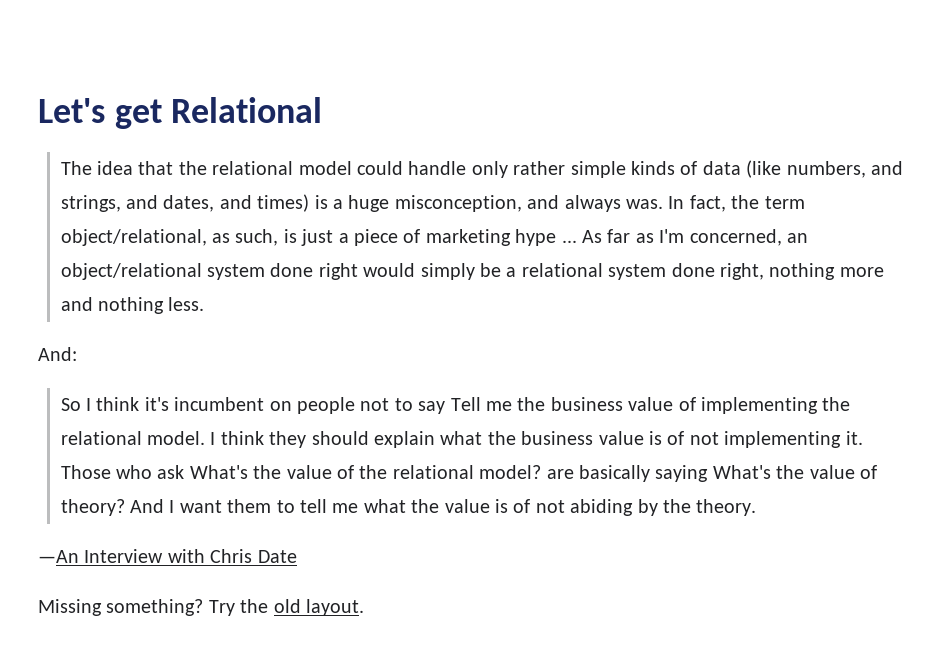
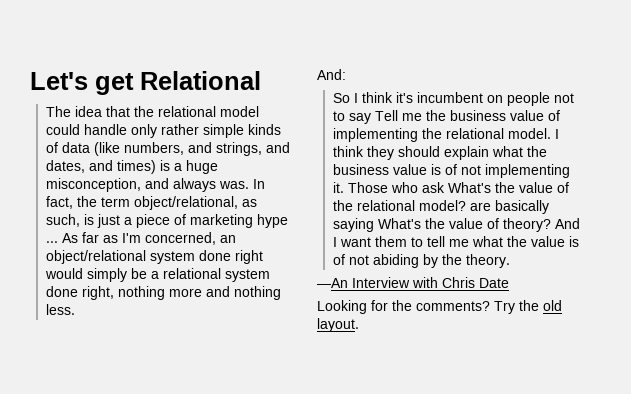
- Missing something?
+ Looking for the comments?

